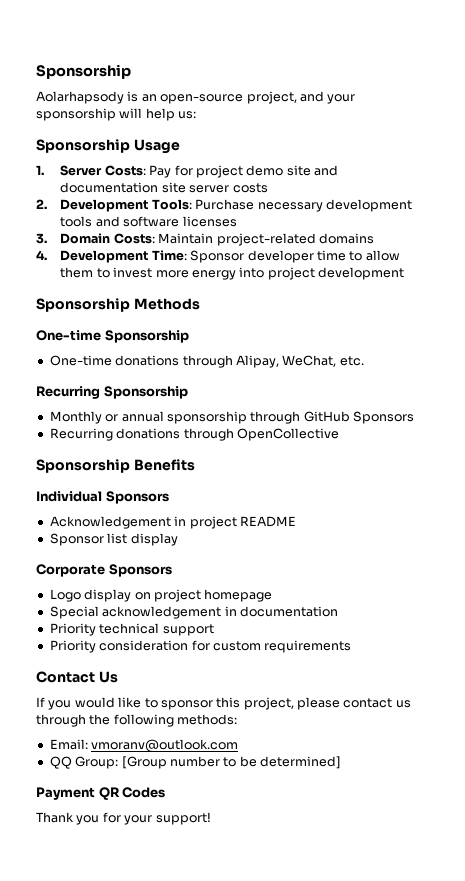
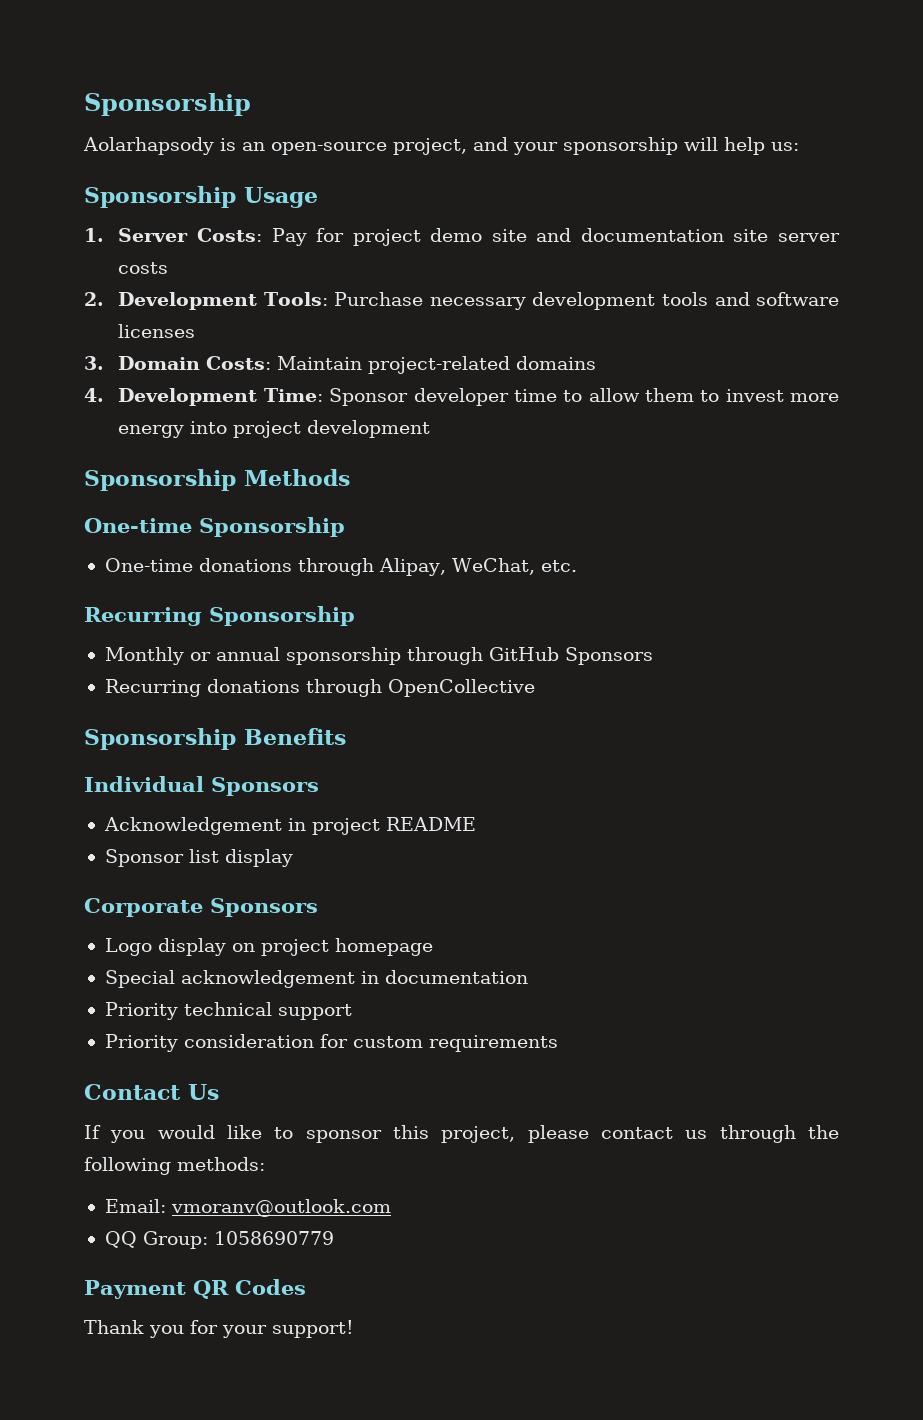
- QQ Group: [Group number to be determined]
+ QQ Group: 1058690779

